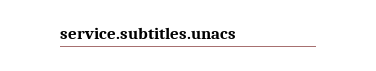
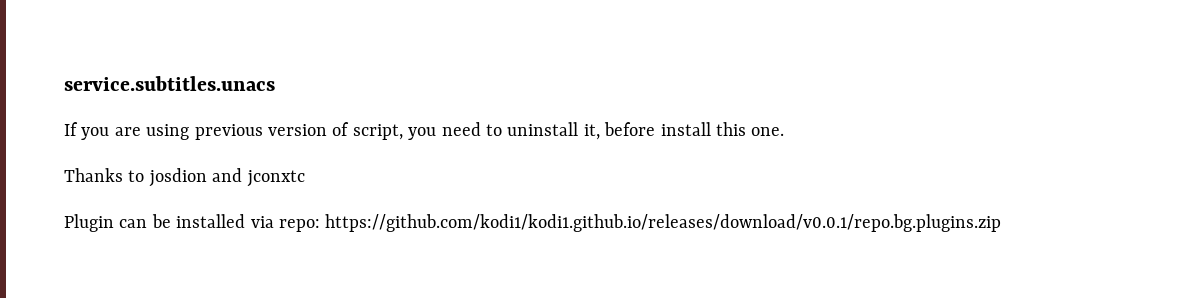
+ If you are using previous version of script, you need to uninstall it, before install this one.
+ Thanks to josdion and jconxtc
+ Plugin can be installed via repo: https://github.com/kodi1/kodi1.github.io/releases/download/v0.0.1/repo.bg.plugins.zip

